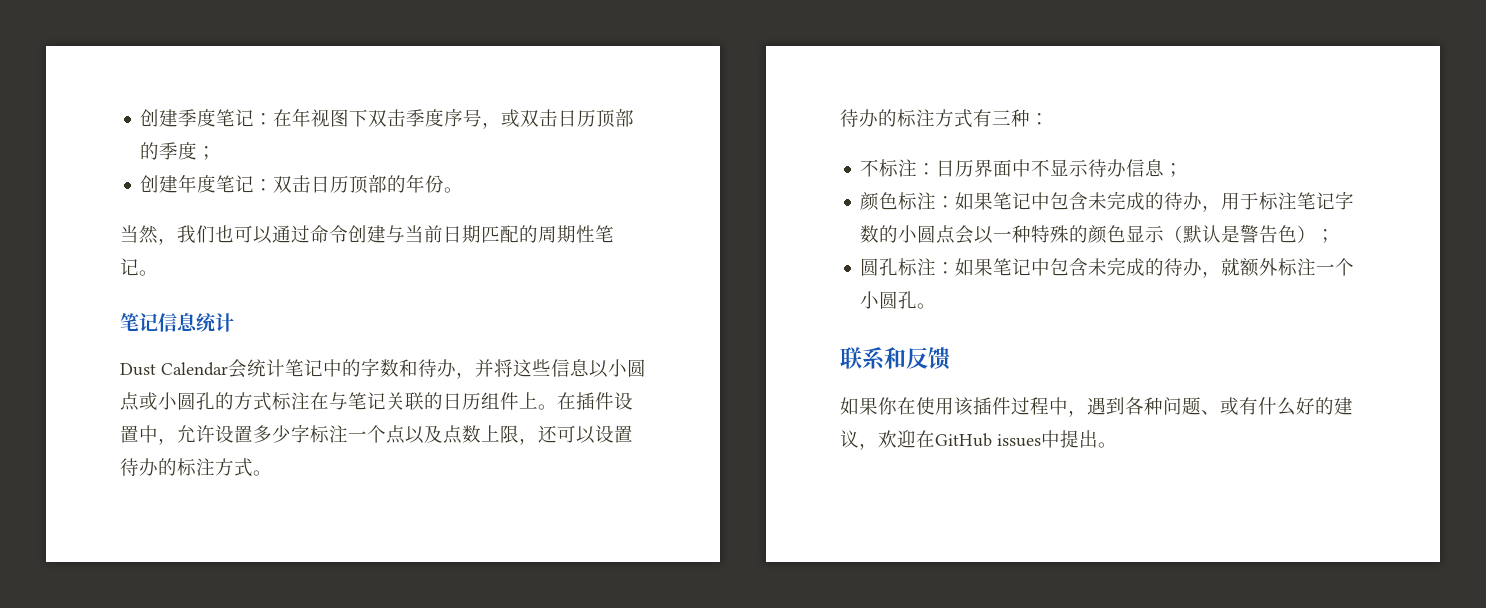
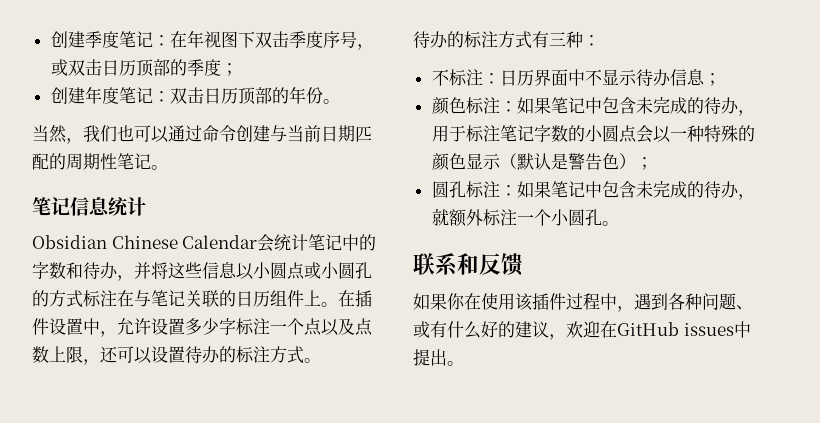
- Dust Calendar会统计笔记中的字数和待办，并将这些信息以小圆点或小圆孔的方式标注在与笔记关联的日历组件上。
+ Obsidian Chinese Calendar会统计笔记中的字数和待办，并将这些信息以小圆点或小圆孔的方式标注在与笔记关联的日历组件上。

